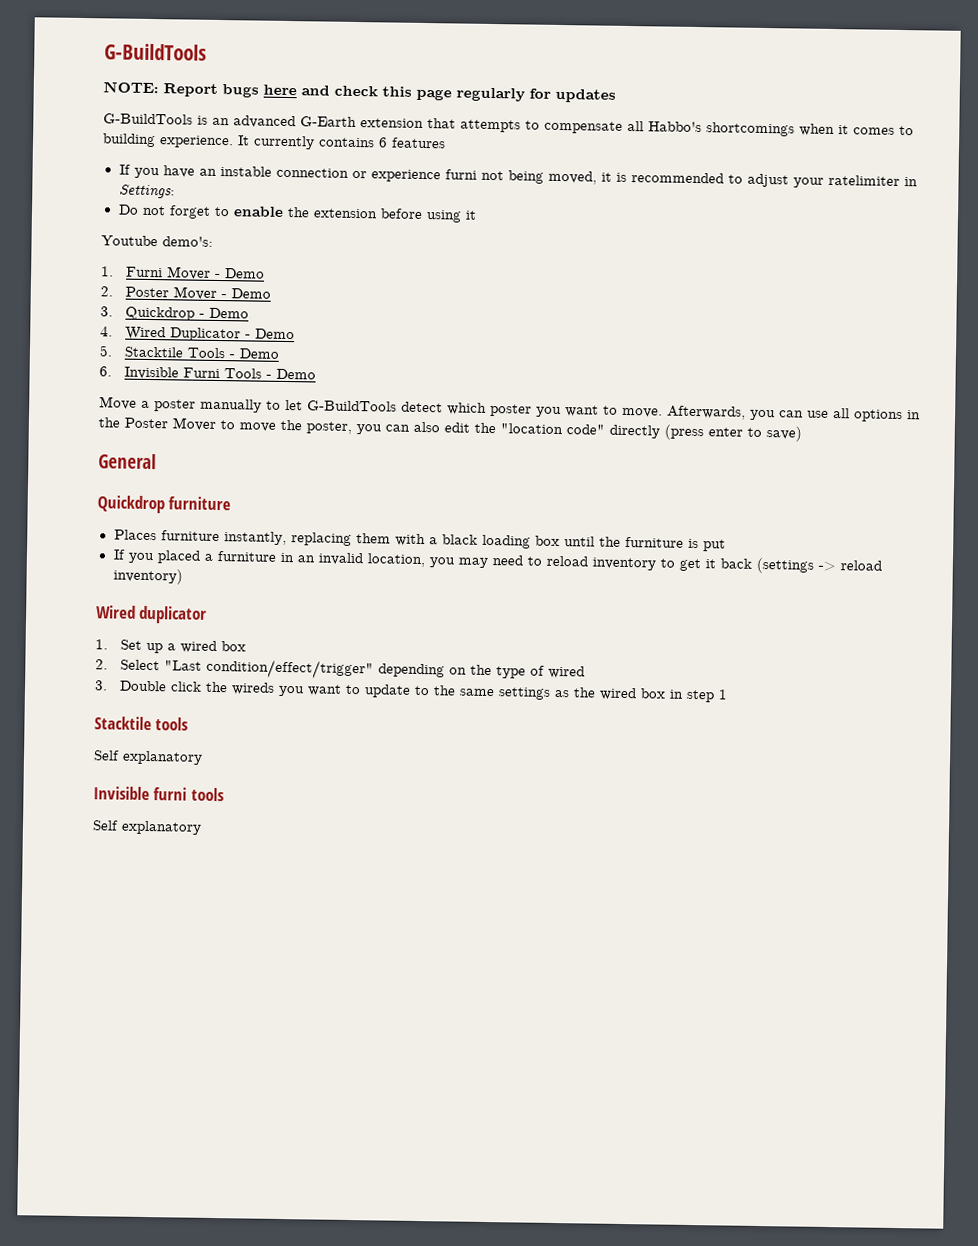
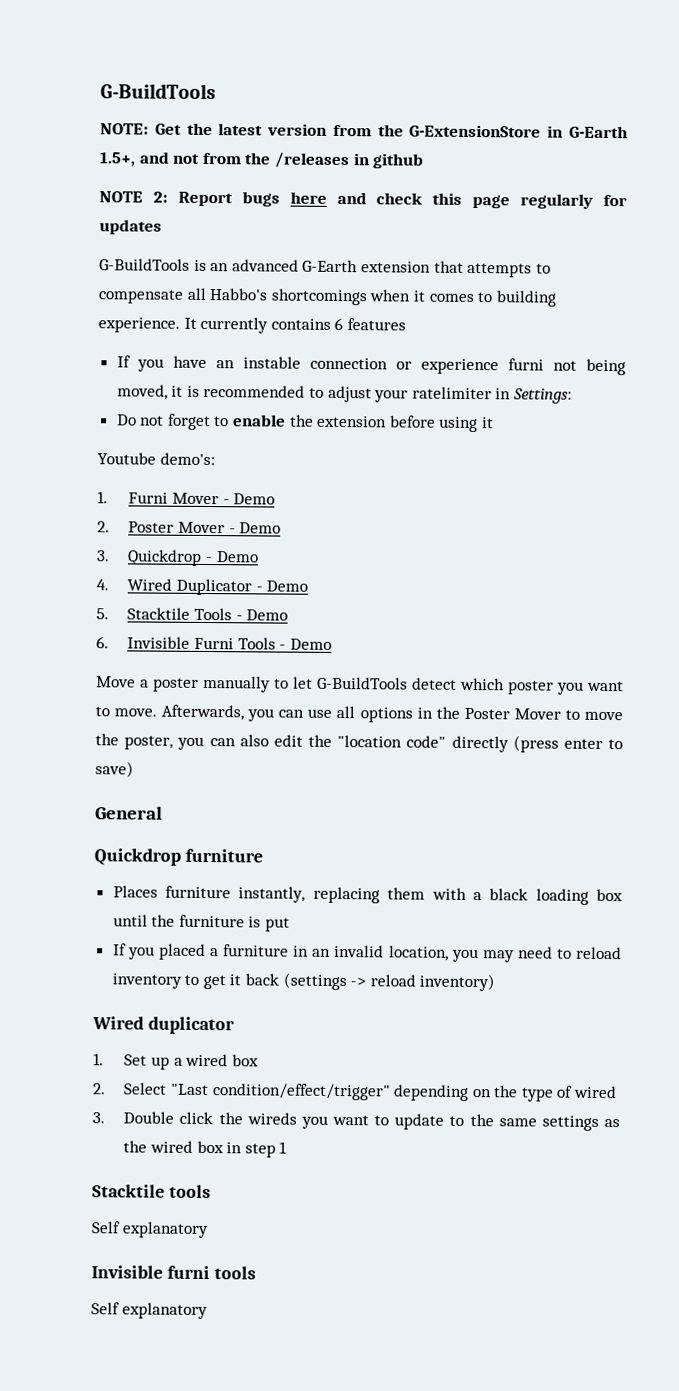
- NOTE: Report bugs here and check this page regularly for updates
+ NOTE: Get the latest version from the G-ExtensionStore in G-Earth 1.5+, and not from the /releases in github
+ NOTE 2: Report bugs here and check this page regularly for updates

